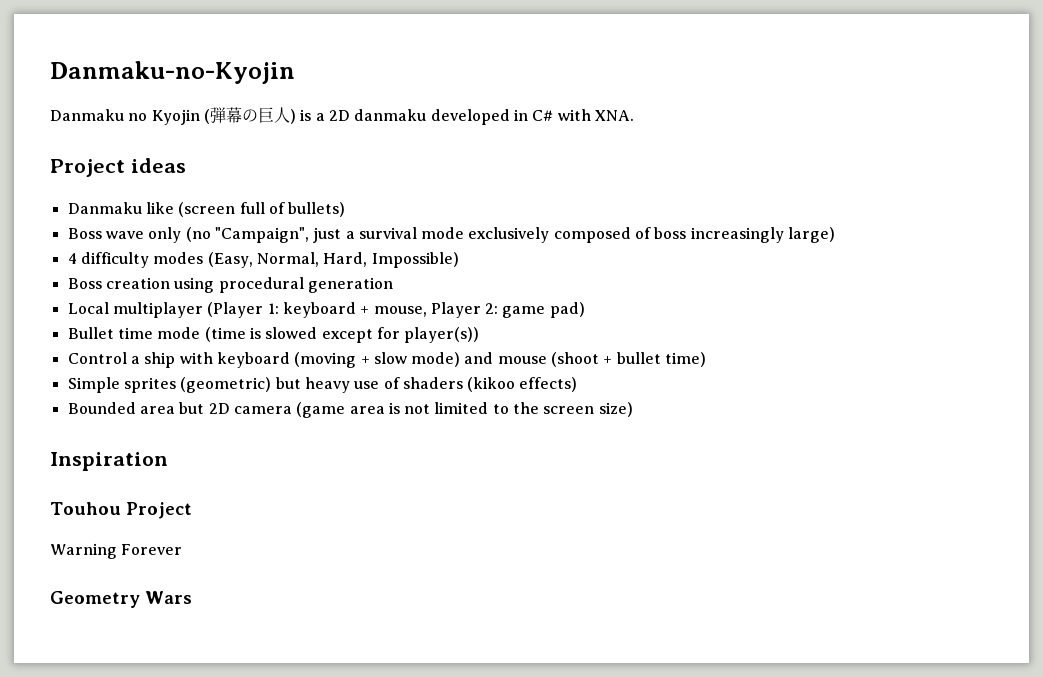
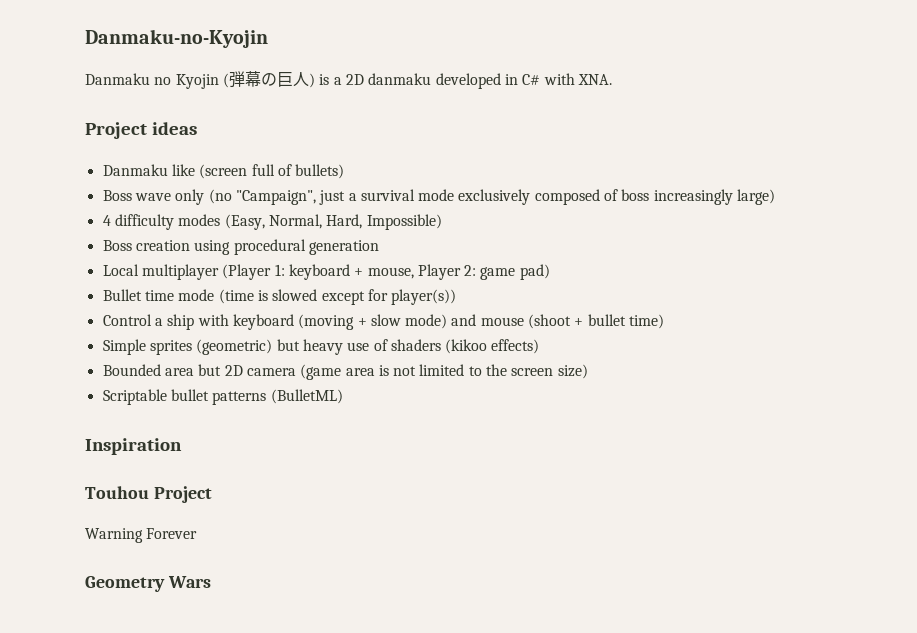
+ Scriptable bullet patterns (BulletML)

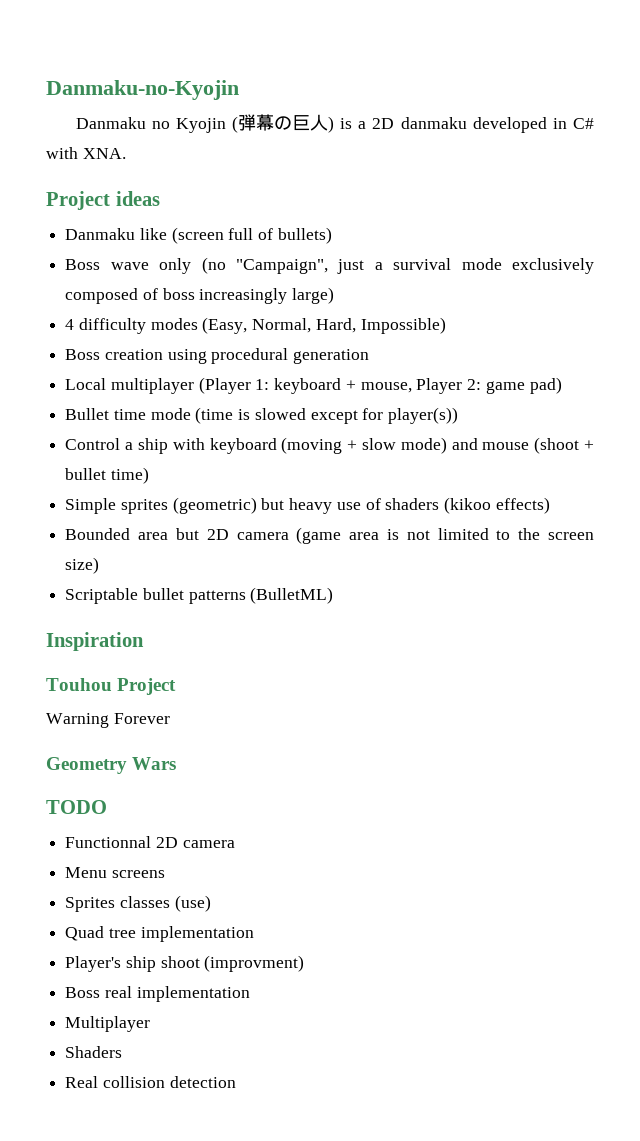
+ TODO
+ Functionnal 2D camera
+ Menu screens
+ Sprites classes (use)
+ Quad tree implementation
+ Player's ship shoot (improvment)
+ Boss real implementation
+ Multiplayer
+ Shaders
+ Real collision detection

